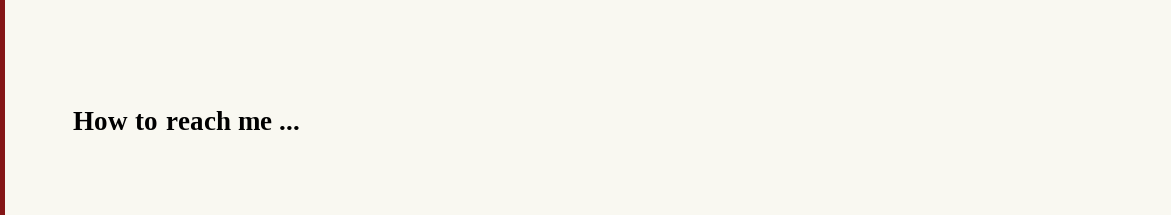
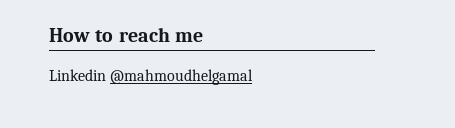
- How to reach me ...
+ How to reach me
+ Linkedin @mahmoudhelgamal

